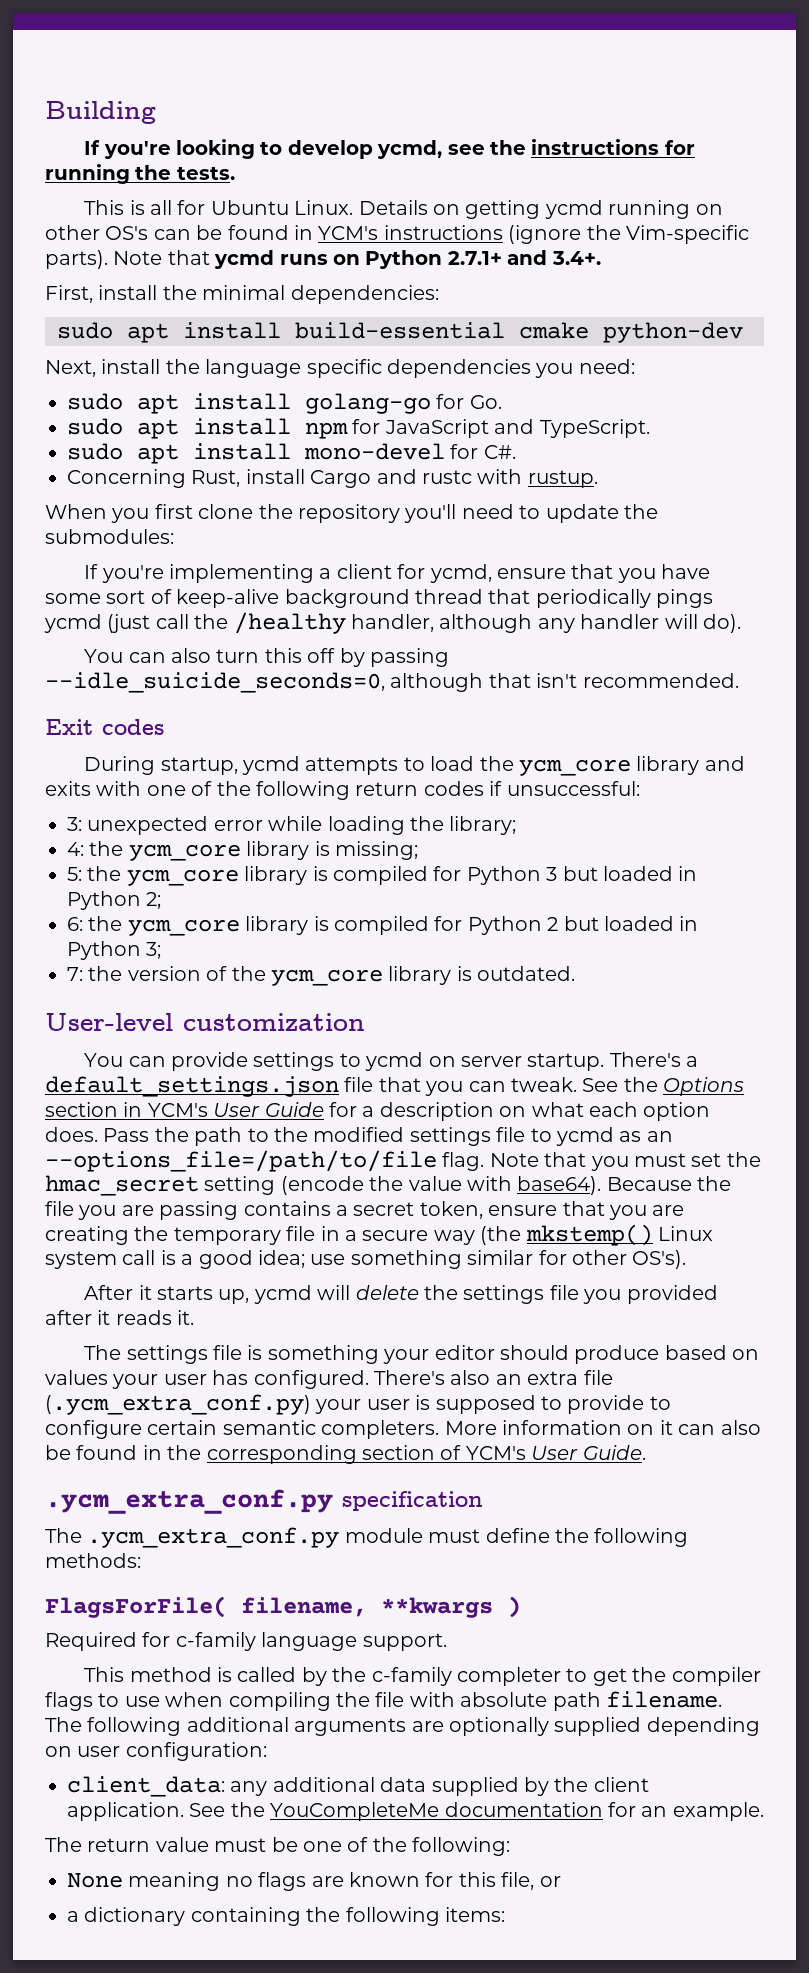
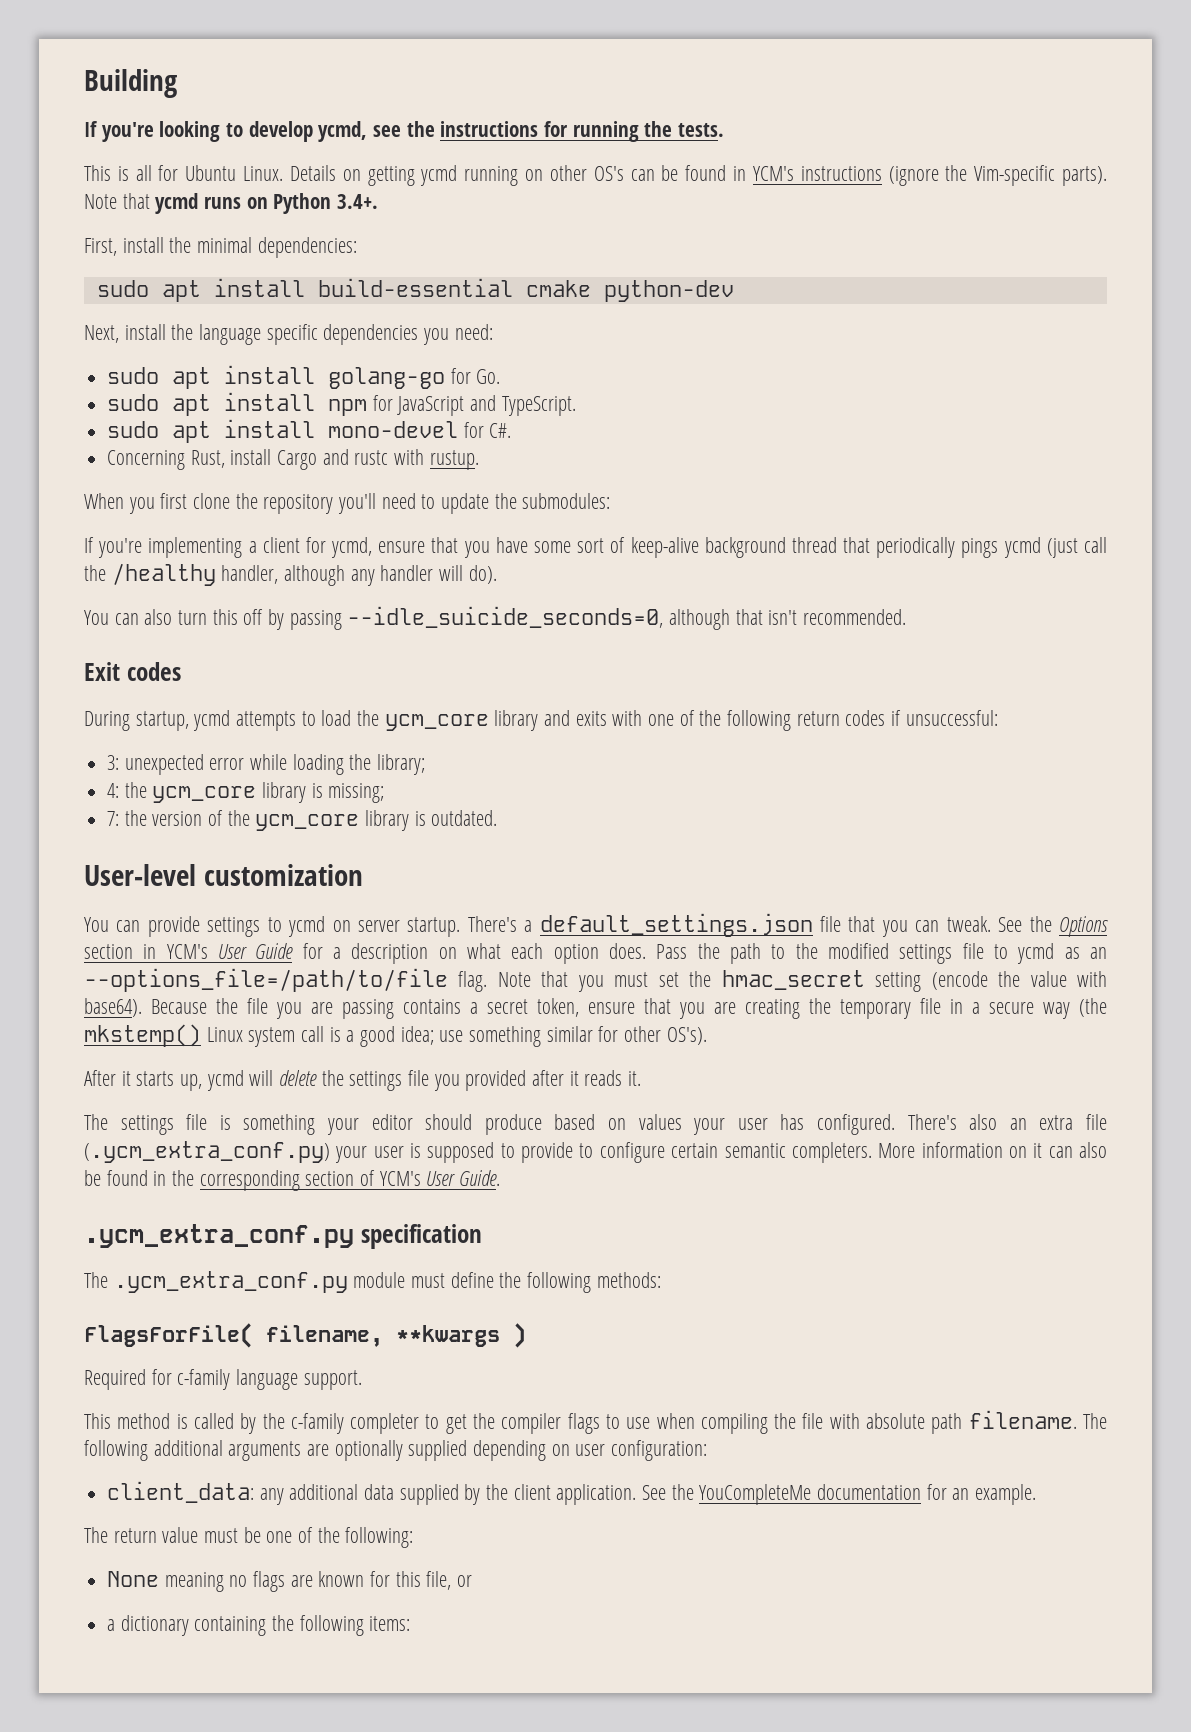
- Note that ycmd runs on Python 2.7.1+ and 3.4+.
+ Note that ycmd runs on Python 3.4+.
- 5: the ycm_core library is compiled for Python 3 but loaded in Python 2;
- 6: the ycm_core library is compiled for Python 2 but loaded in Python 3;

